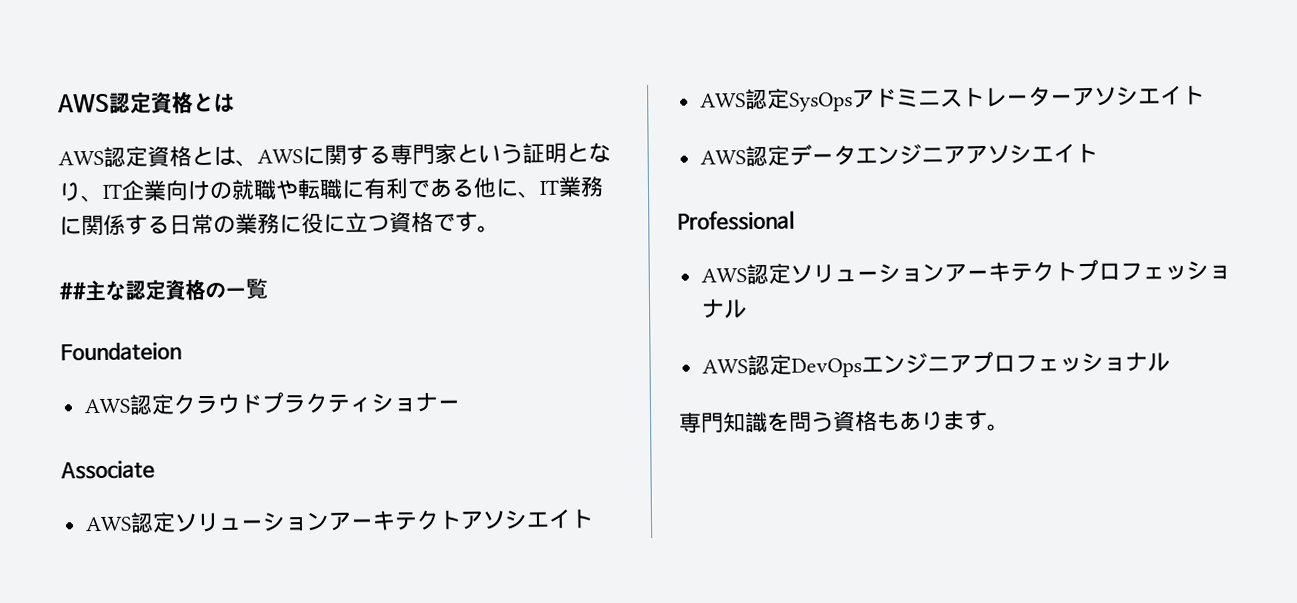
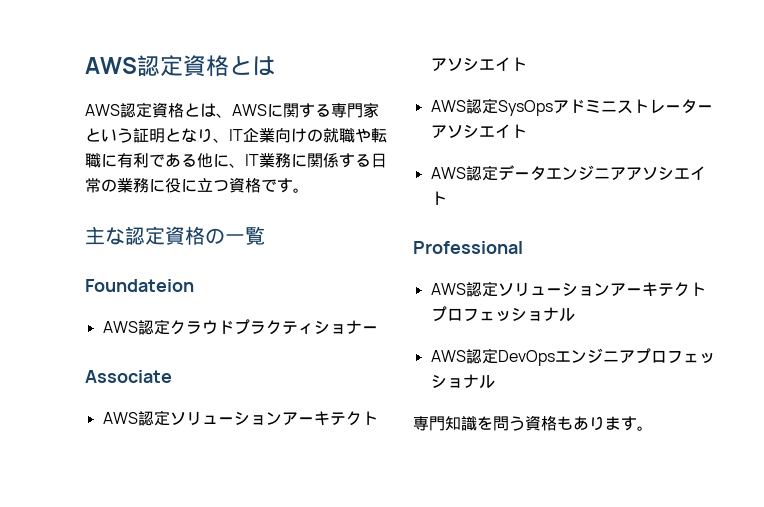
- ##主な認定資格の一覧
+ 主な認定資格の一覧

